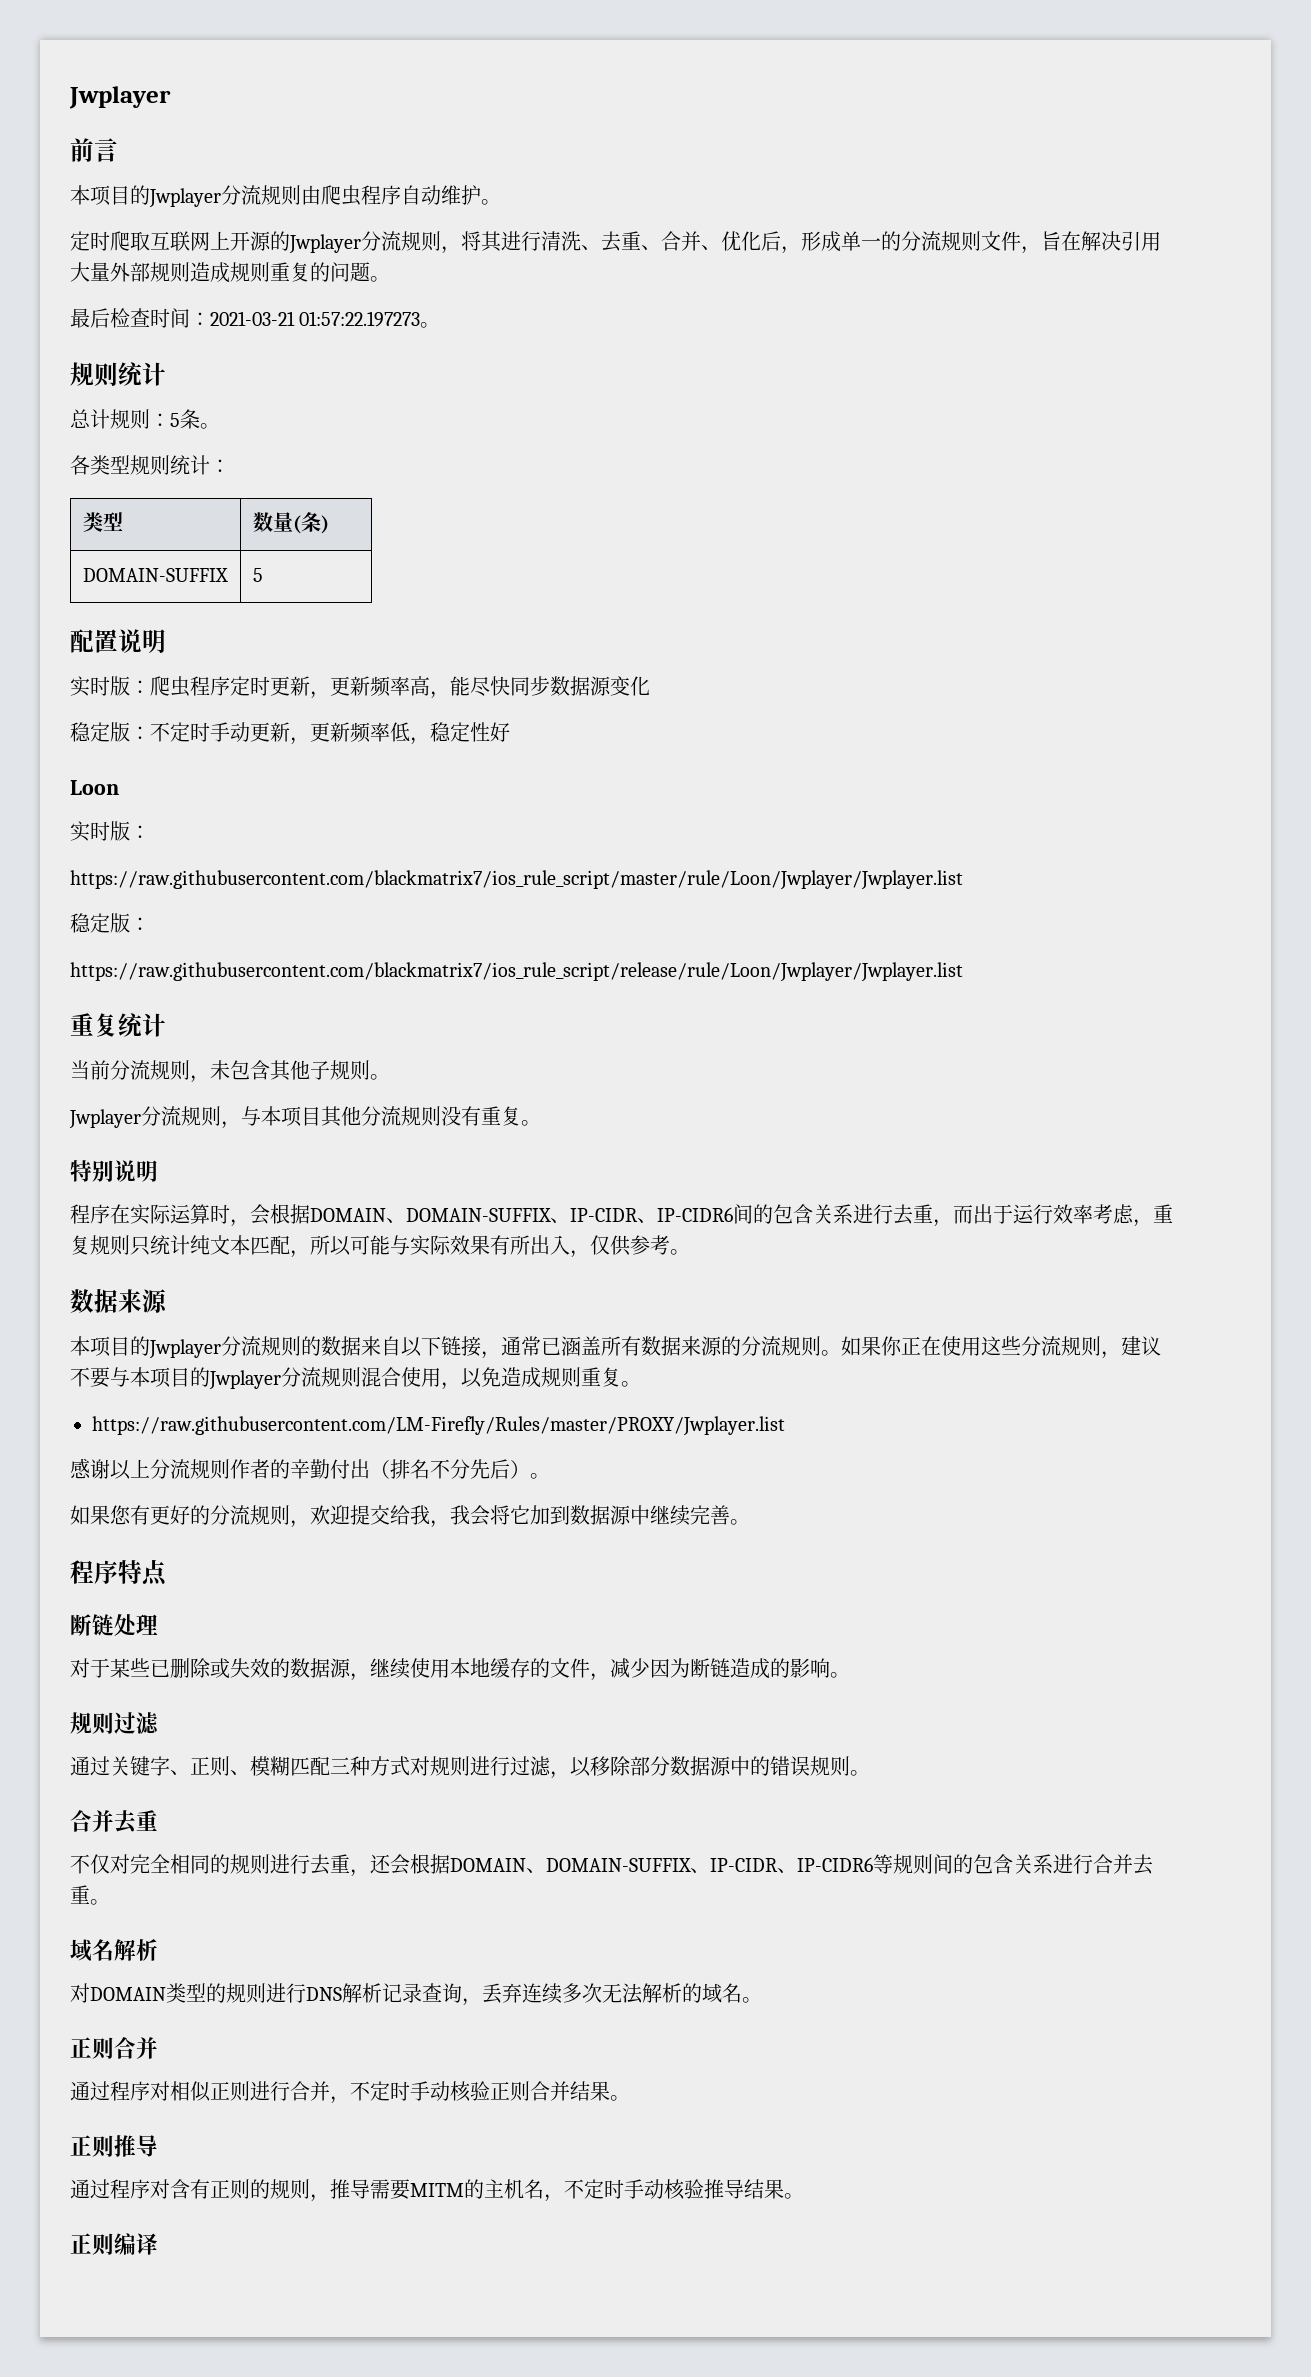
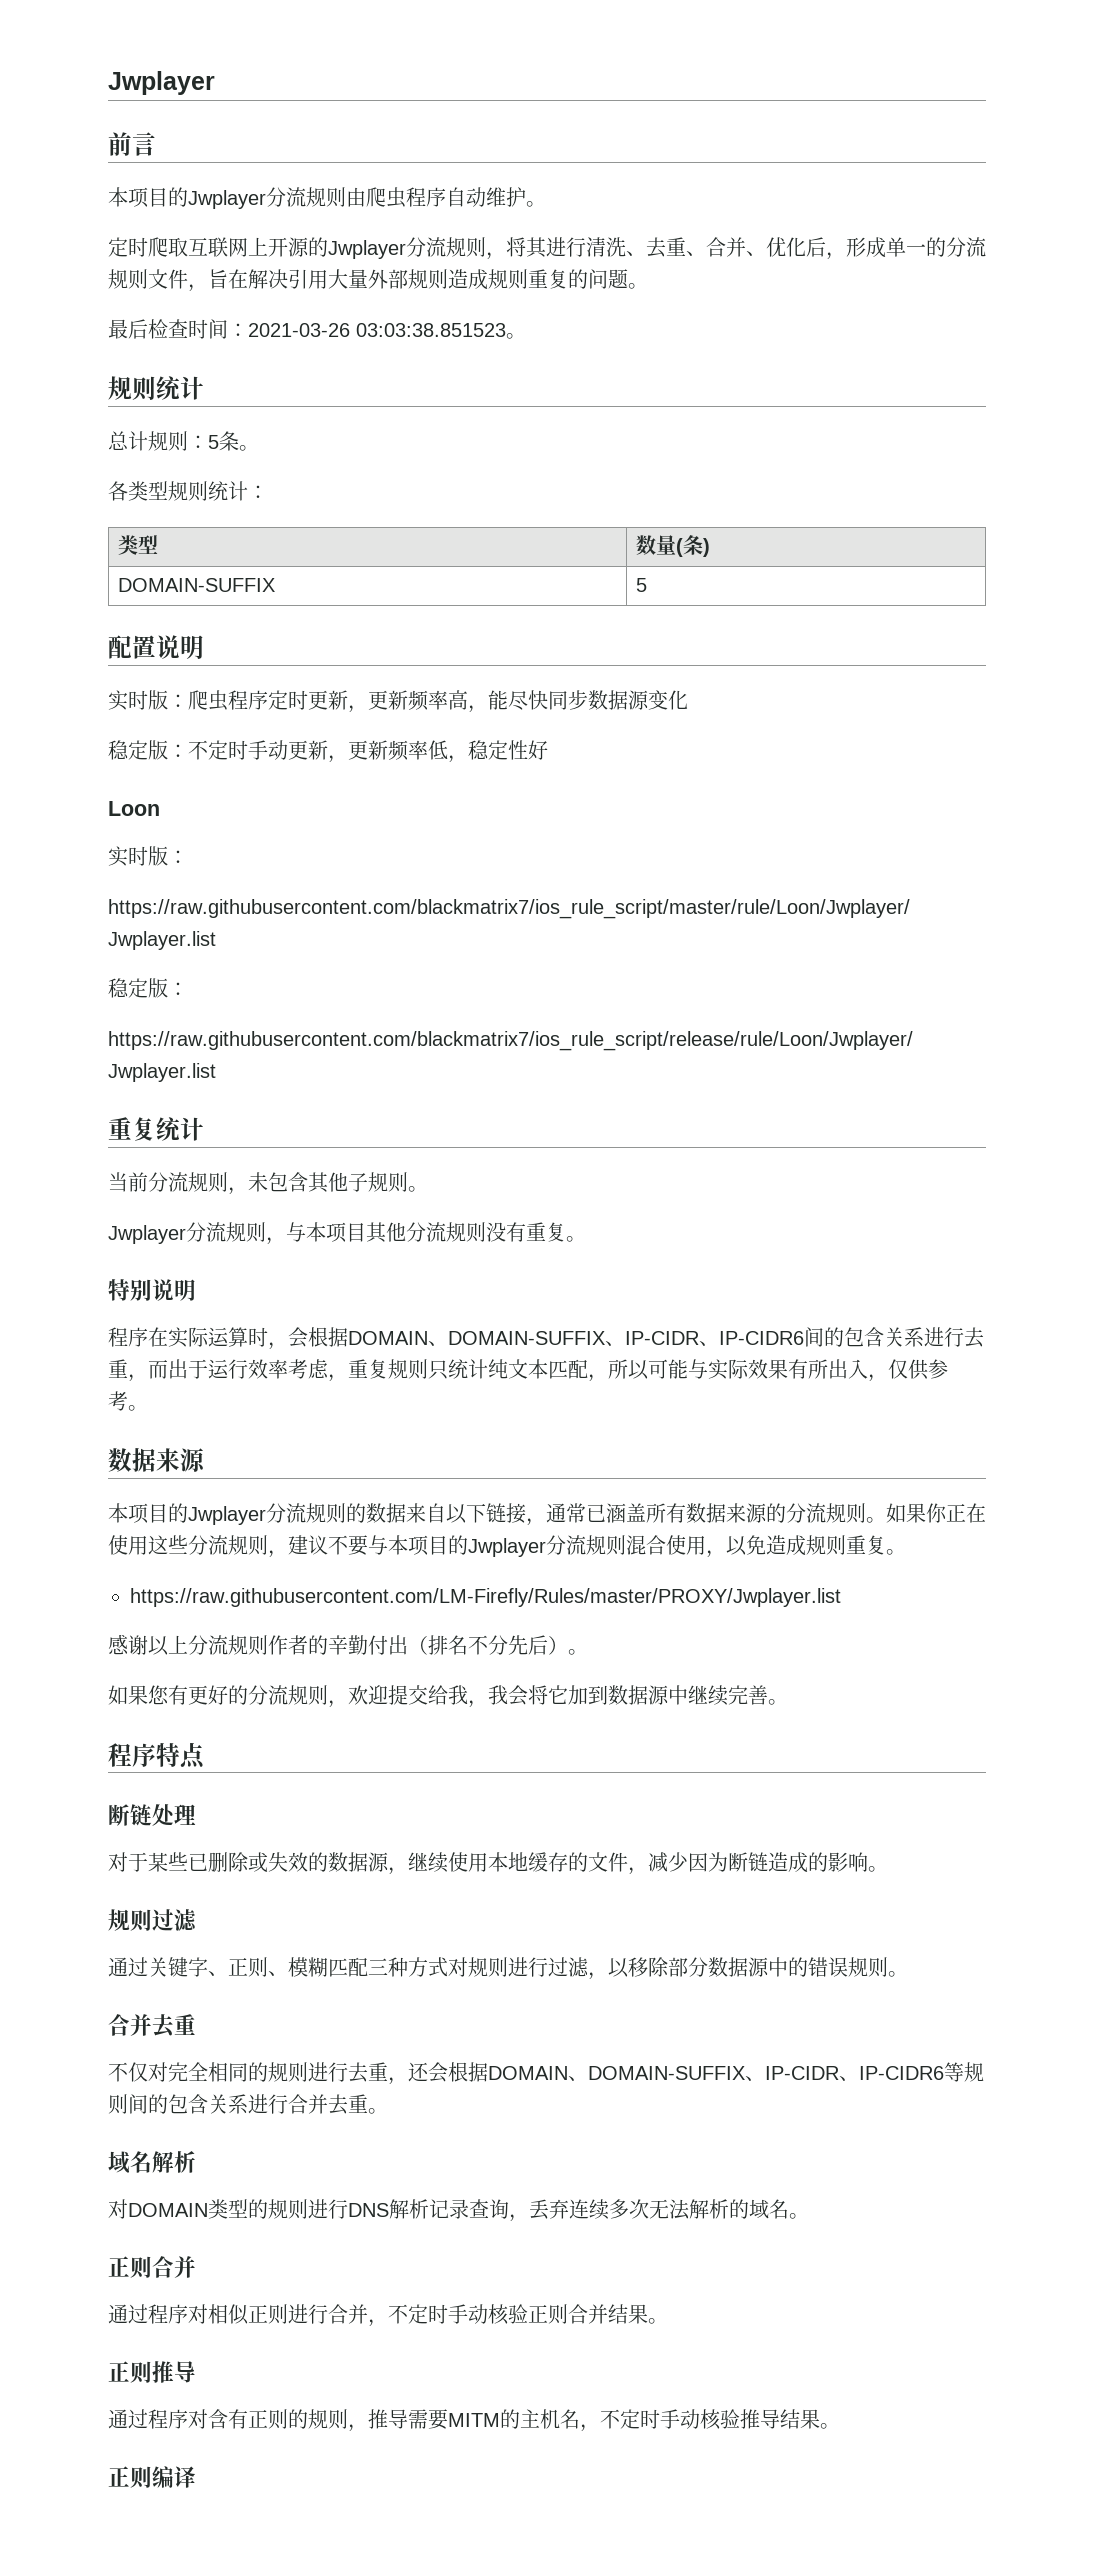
- 最后检查时间：2021-03-21 01:57:22.197273。
+ 最后检查时间：2021-03-26 03:03:38.851523。

